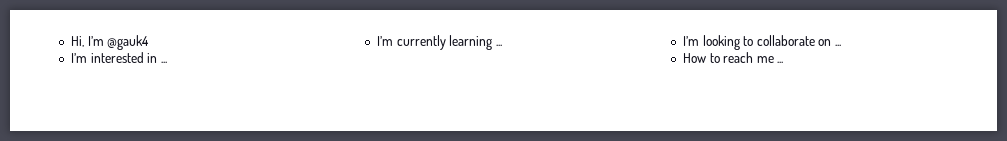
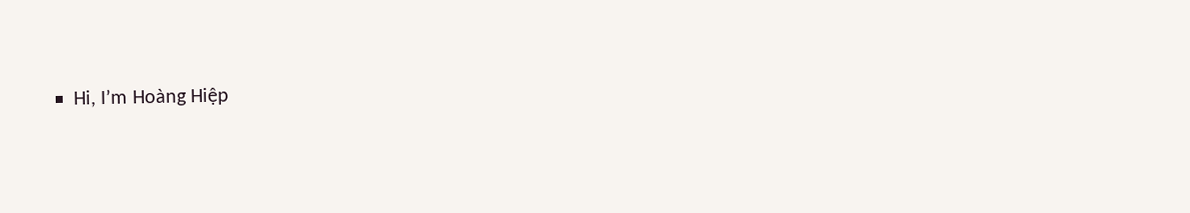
- Hi, I’m @gauk4
- I’m interested in ...
- I’m currently learning ...
- I’m looking to collaborate on ...
- How to reach me ...
+ Hi, I’m Hoàng Hiệp

